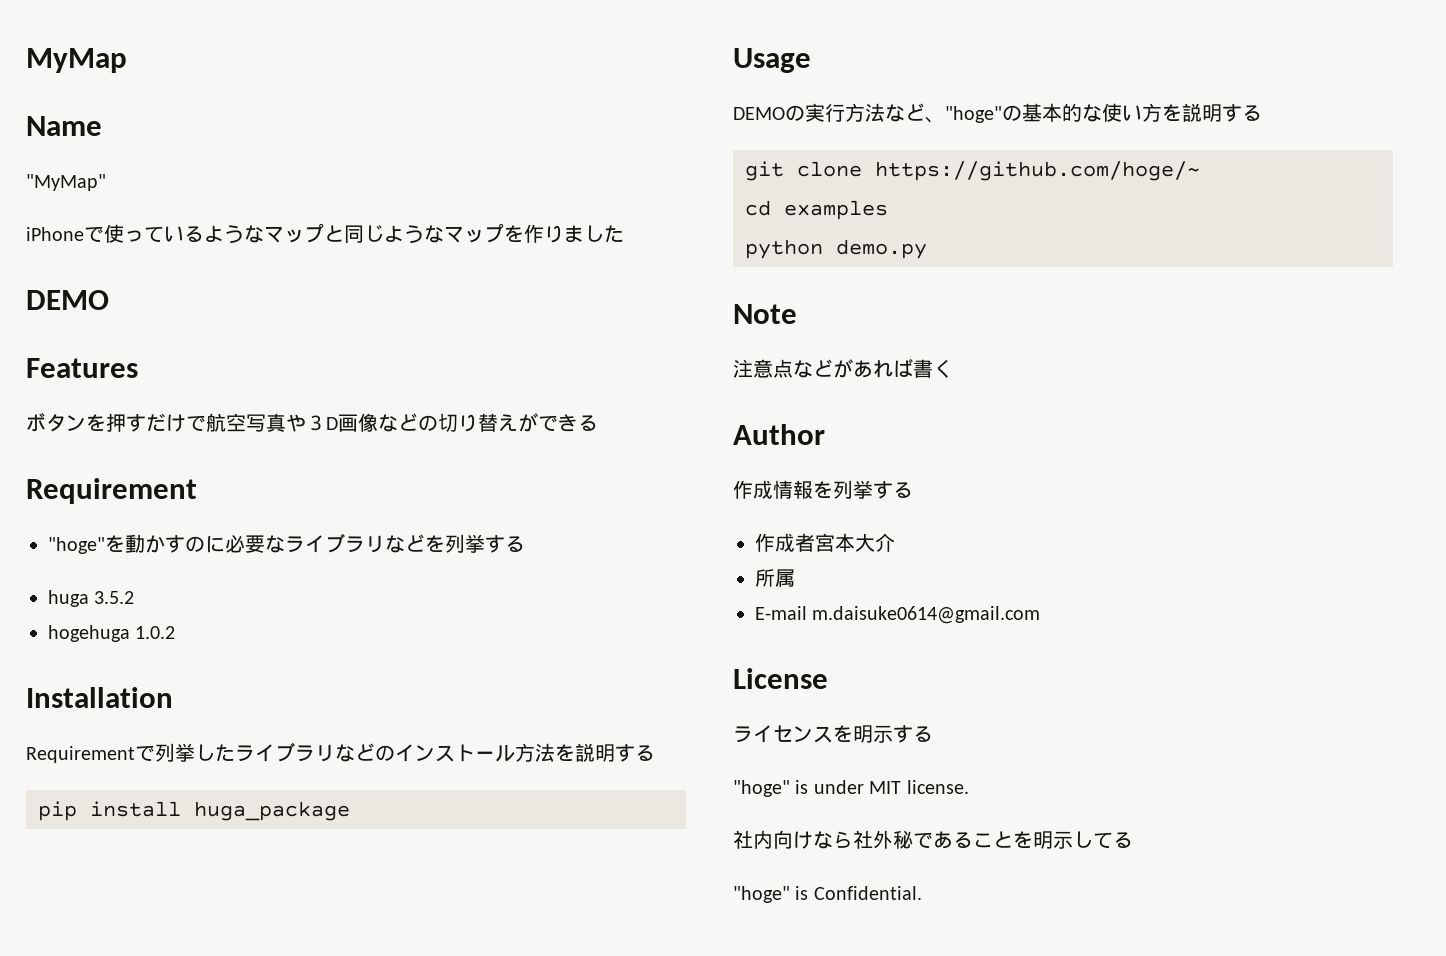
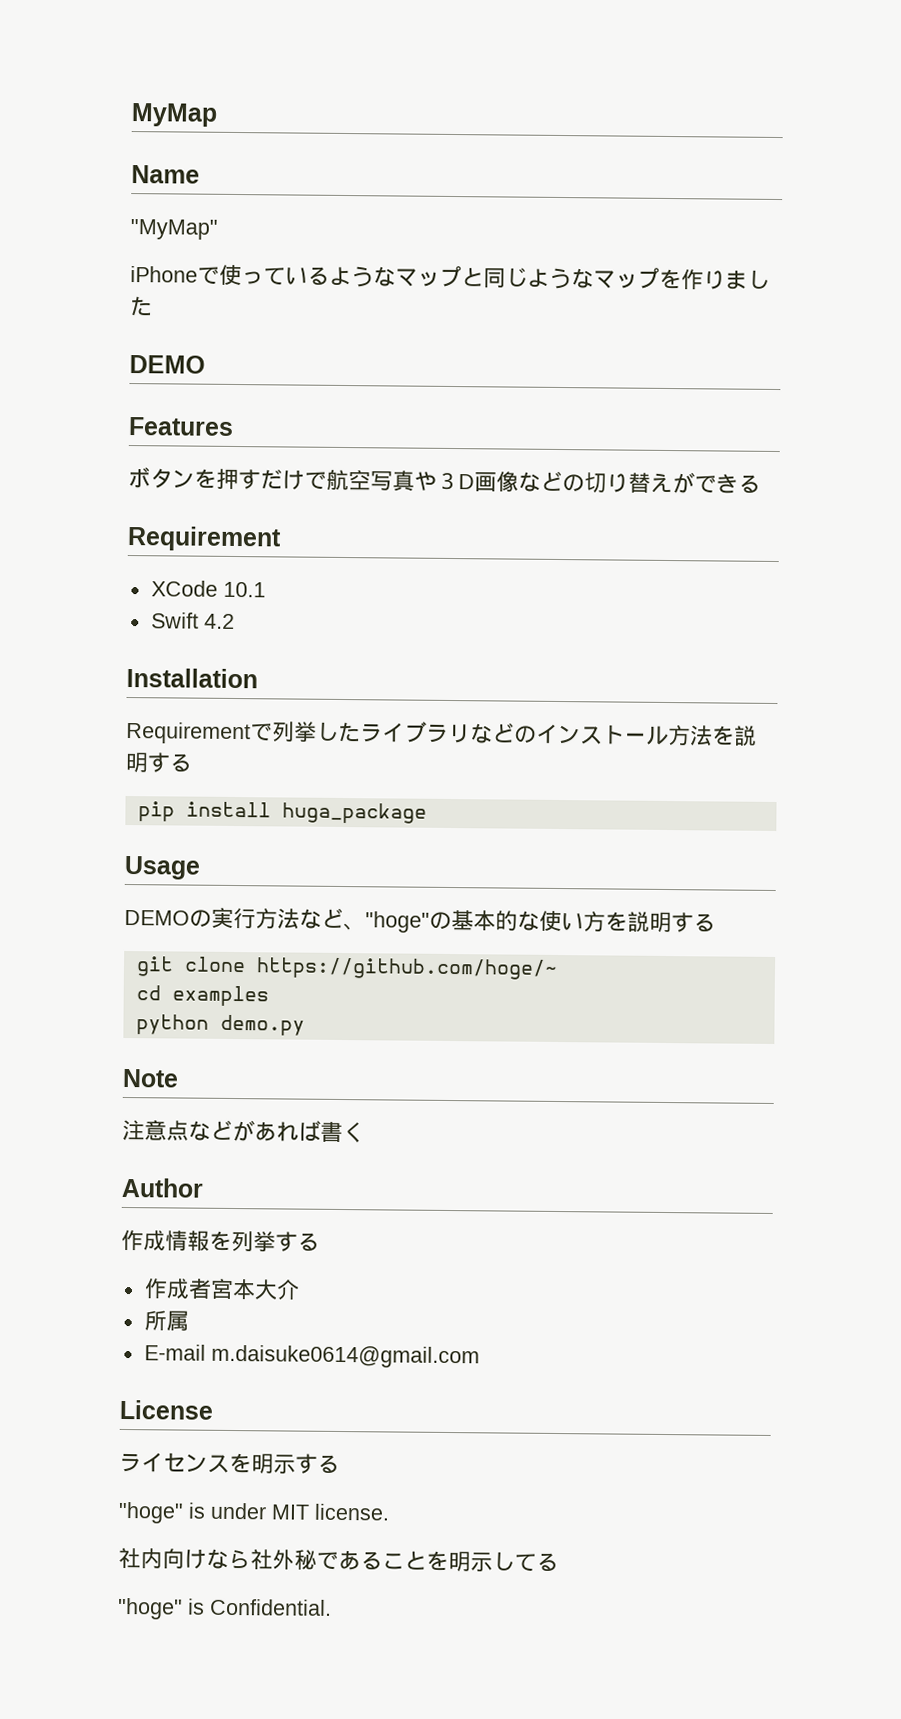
- "hoge"を動かすのに必要なライブラリなどを列挙する
- huga 3.5.2
- hogehuga 1.0.2
+ XCode 10.1
+ Swift 4.2

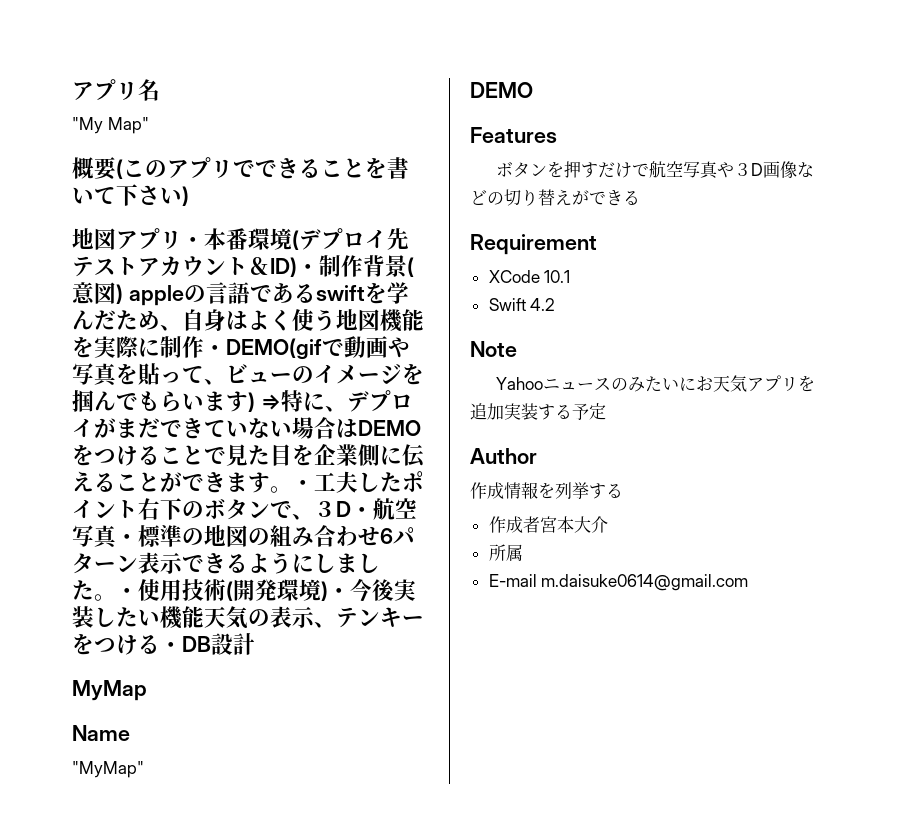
+ アプリ名
+ "My Map"
+ 概要(このアプリでできることを書いて下さい)
+ 地図アプリ・本番環境(デプロイ先テストアカウント＆ID)・制作背景(意図) appleの言語であるswiftを学んだため、自身はよく使う地図機能を実際に制作・DEMO(gifで動画や写真を貼って、ビューのイメージを掴んでもらいます) ⇒特に、デプロイがまだできていない場合はDEMOをつけることで見た目を企業側に伝えることができます。・工夫したポイント右下のボタンで、３D・航空写真・標準の地図の組み合わせ6パターン表示できるようにしました。・使用技術(開発環境)・今後実装したい機能天気の表示、テンキーをつける・DB設計
  MyMap
  Name
  "MyMap"
- iPhoneで使っているようなマップと同じようなマップを作りました
- Installation
- Requirementで列挙したライブラリなどのインストール方法を説明する
- pip install huga_package
- Usage
- DEMOの実行方法など、"hoge"の基本的な使い方を説明する
- git clone https://github.com/hoge/~
- cd examples
- python demo.py
  Note
- 注意点などがあれば書く
+ Yahooニュースのみたいにお天気アプリを追加実装する予定
- License
- ライセンスを明示する
- "hoge" is under MIT license.
- 社内向けなら社外秘であることを明示してる
- "hoge" is Confidential.

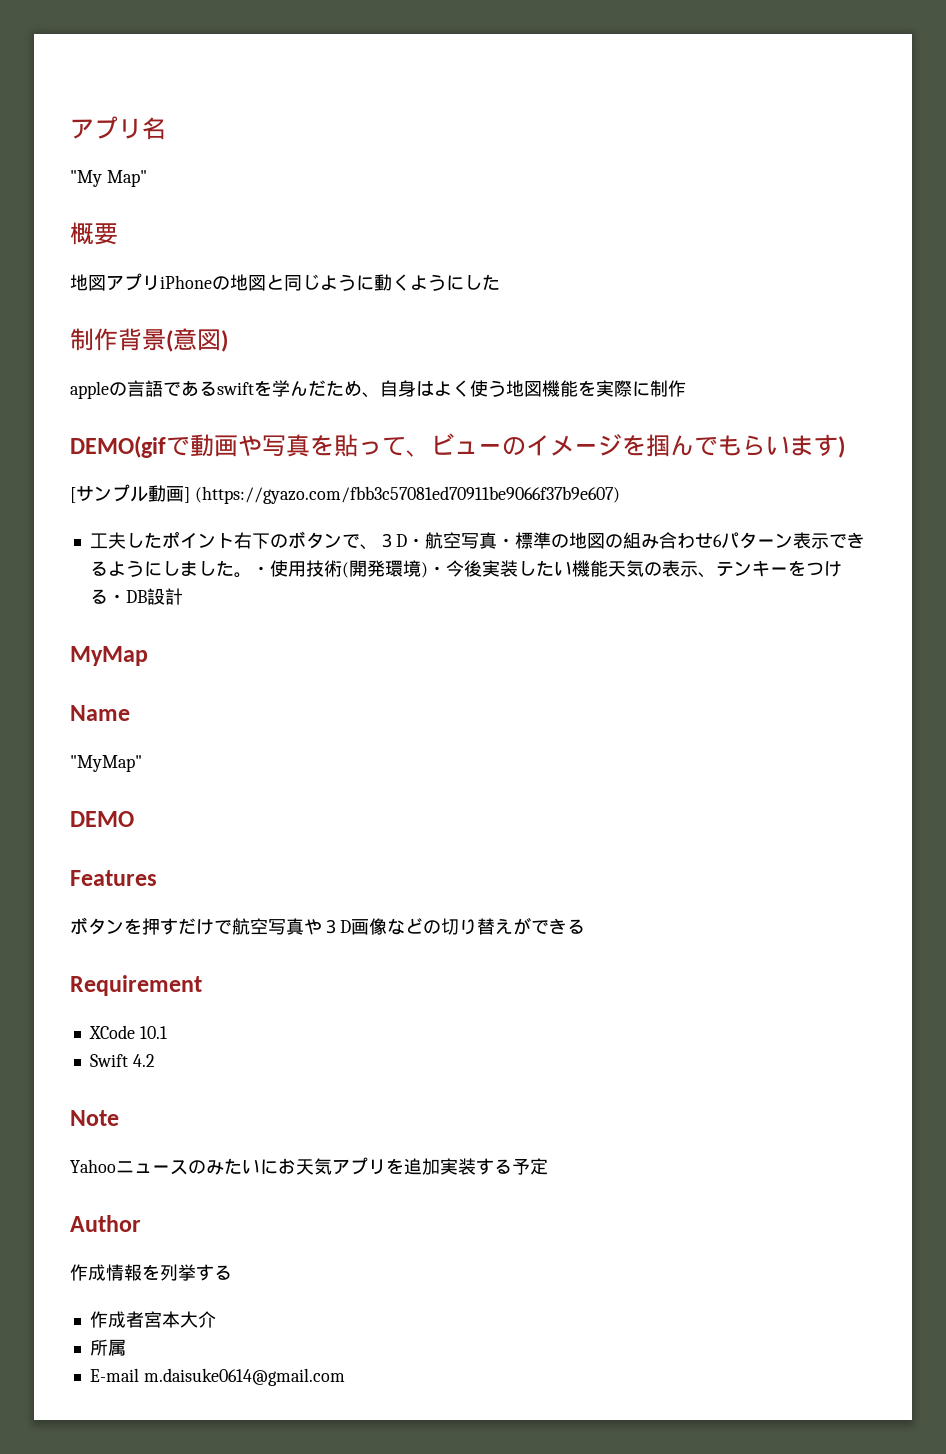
- 概要(このアプリでできることを書いて下さい)
- 地図アプリ・本番環境(デプロイ先テストアカウント＆ID)・制作背景(意図) appleの言語であるswiftを学んだため、自身はよく使う地図機能を実際に制作・DEMO(gifで動画や写真を貼って、ビューのイメージを掴んでもらいます) ⇒特に、デプロイがまだできていない場合はDEMOをつけることで見た目を企業側に伝えることができます。・工夫したポイント右下のボタンで、３D・航空写真・標準の地図の組み合わせ6パターン表示できるようにしました。
+ 概要
+ 地図アプリiPhoneの地図と同じように動くようにした
+ 制作背景(意図)
+ appleの言語であるswiftを学んだため、自身はよく使う地図機能を実際に制作
+ DEMO(gifで動画や写真を貼って、ビューのイメージを掴んでもらいます)
+ [サンプル動画] (https://gyazo.com/fbb3c57081ed70911be9066f37b9e607)
+ 工夫したポイント右下のボタンで、３D・航空写真・標準の地図の組み合わせ6パターン表示できるようにしました。

